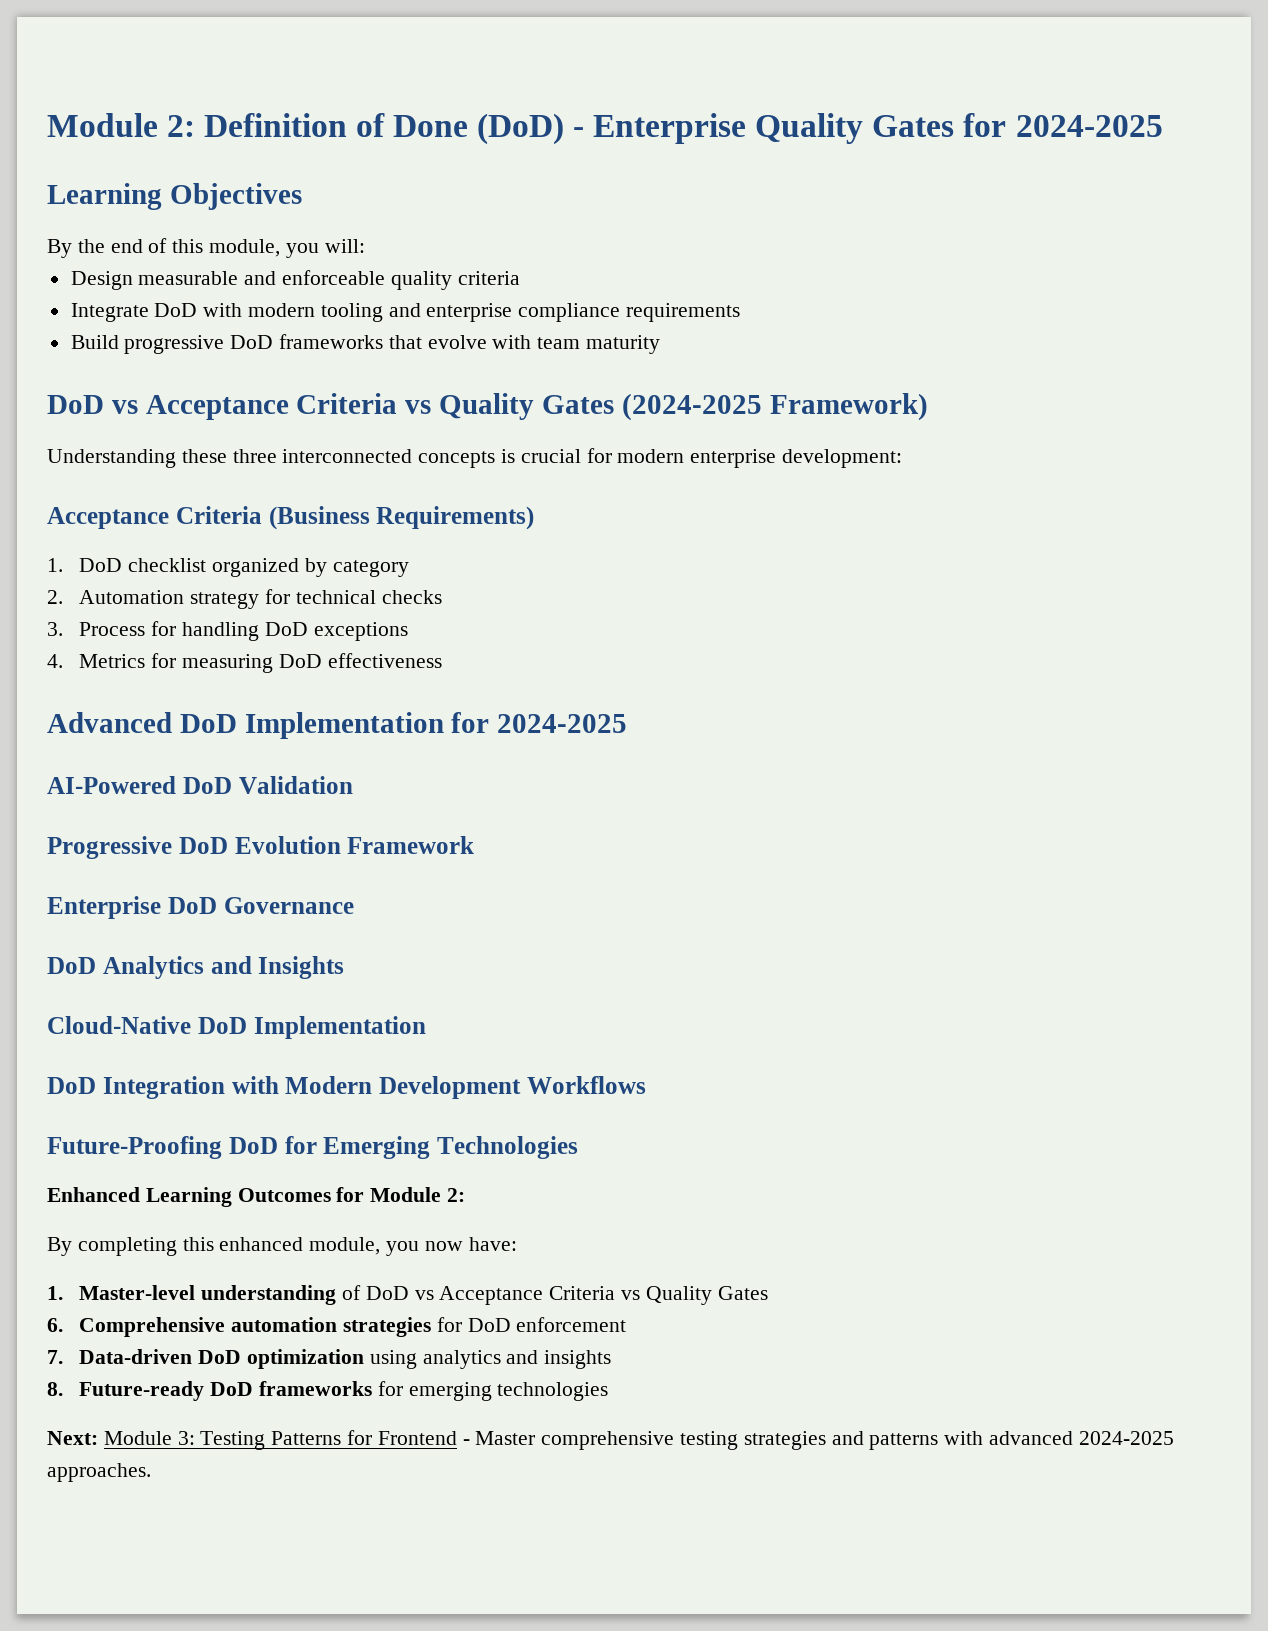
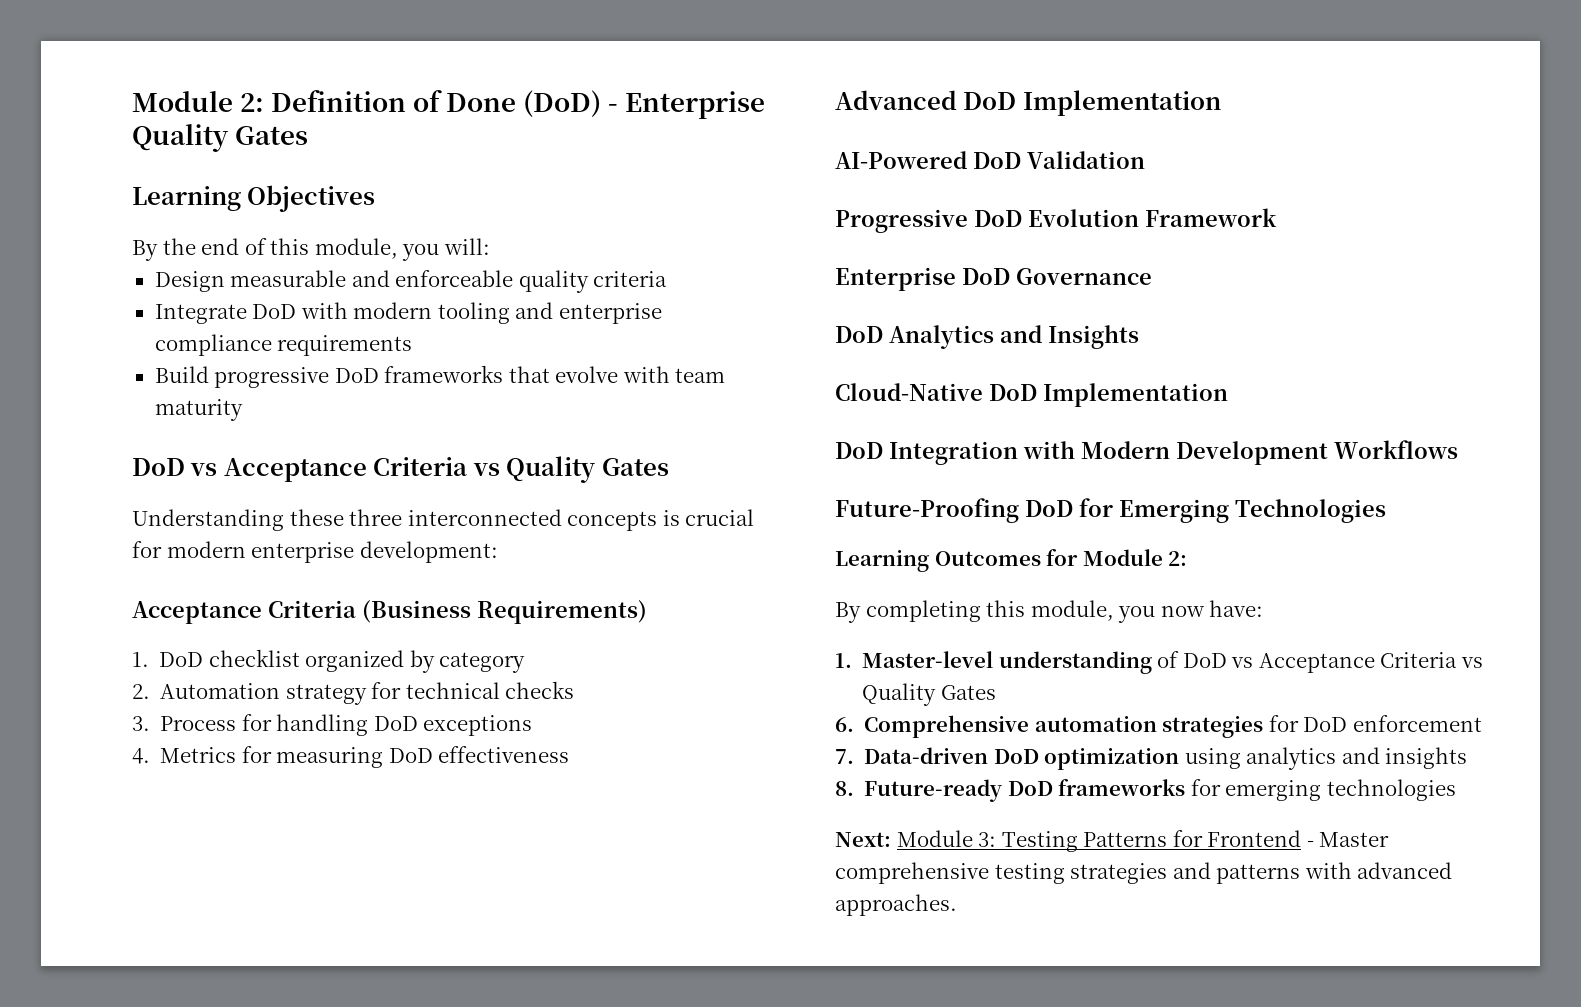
- Module 2: Definition of Done (DoD) - Enterprise Quality Gates for 2024-2025
+ Module 2: Definition of Done (DoD) - Enterprise Quality Gates
  Build progressive DoD frameworks that evolve with team maturity
- DoD vs Acceptance Criteria vs Quality Gates (2024-2025 Framework)
+ DoD vs Acceptance Criteria vs Quality Gates
- Advanced DoD Implementation for 2024-2025
+ Advanced DoD Implementation
- Enhanced Learning Outcomes for Module 2:
+ Learning Outcomes for Module 2:
- By completing this enhanced module, you now have:
+ By completing this module, you now have:
- Next: Module 3: Testing Patterns for Frontend - Master comprehensive testing strategies and patterns with advanced 2024-2025 approaches.
+ Next: Module 3: Testing Patterns for Frontend - Master comprehensive testing strategies and patterns with advanced approaches.

